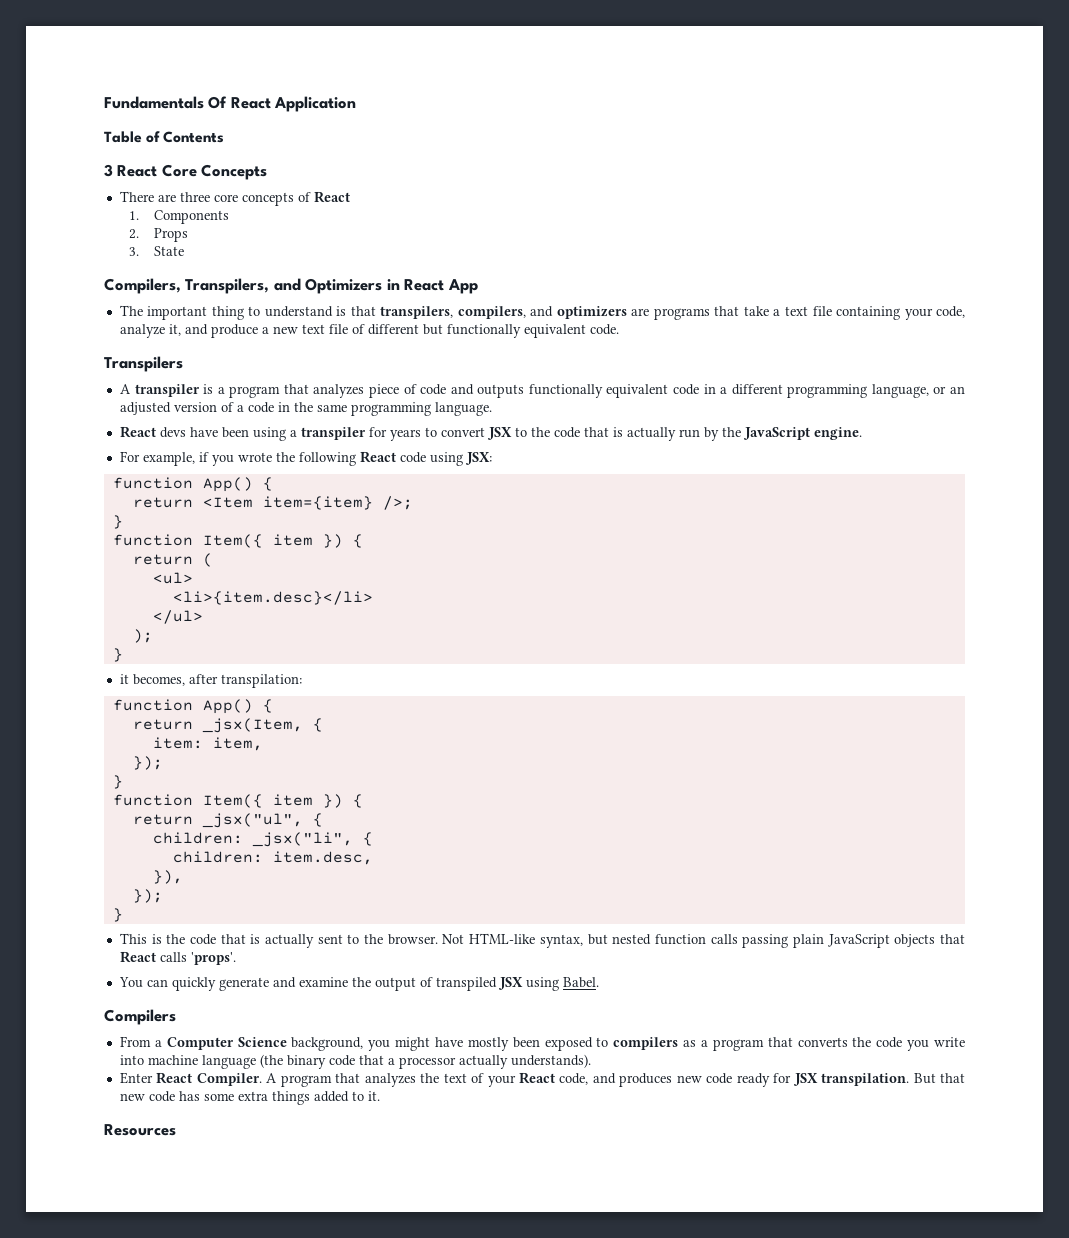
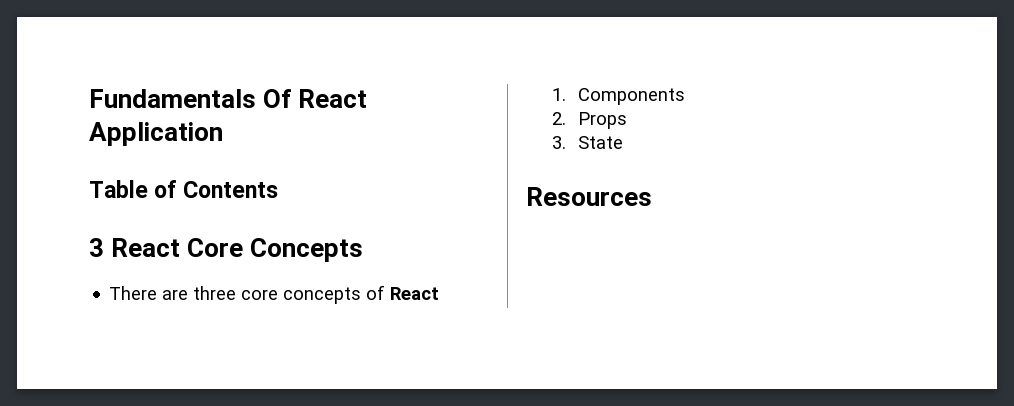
- Compilers, Transpilers, and Optimizers in React App
- The important thing to understand is that transpilers, compilers, and optimizers are programs that take a text file containing your code, analyze it, and produce a new text file of different but functionally equivalent code.
- Transpilers
- A transpiler is a program that analyzes piece of code and outputs functionally equivalent code in a different programming language, or an adjusted version of a code in the same programming language.
- React devs have been using a transpiler for years to convert JSX to the code that is actually run by the JavaScript engine.
- For example, if you wrote the following React code using JSX:
- function App() {
- return <Item item={item} />;
- }
- function Item({ item }) {
- return (
- <ul>
- <li>{item.desc}</li>
- </ul>
- );
- }
- it becomes, after transpilation:
- function App() {
- return _jsx(Item, {
- item: item,
- });
- }
- function Item({ item }) {
- return _jsx("ul", {
- children: _jsx("li", {
- children: item.desc,
- }),
- });
- }
- This is the code that is actually sent to the browser. Not HTML-like syntax, but nested function calls passing plain JavaScript objects that React calls 'props'.
- You can quickly generate and examine the output of transpiled JSX using Babel.
- Compilers
- From a Computer Science background, you might have mostly been exposed to compilers as a program that converts the code you write into machine language (the binary code that a processor actually understands).
- Enter React Compiler. A program that analyzes the text of your React code, and produces new code ready for JSX transpilation. But that new code has some extra things added to it.

